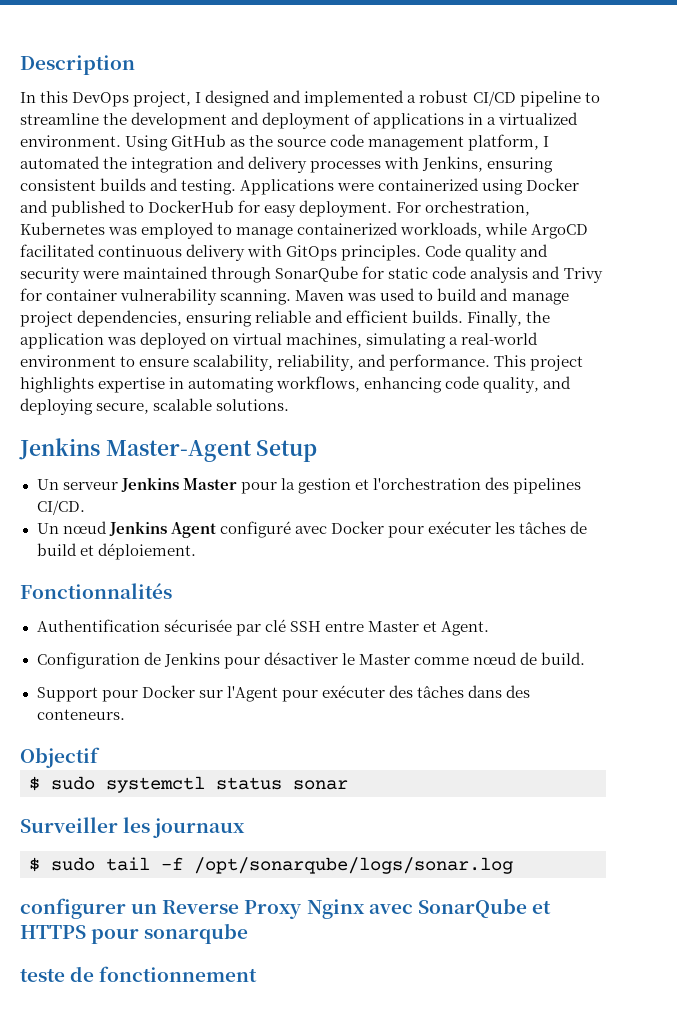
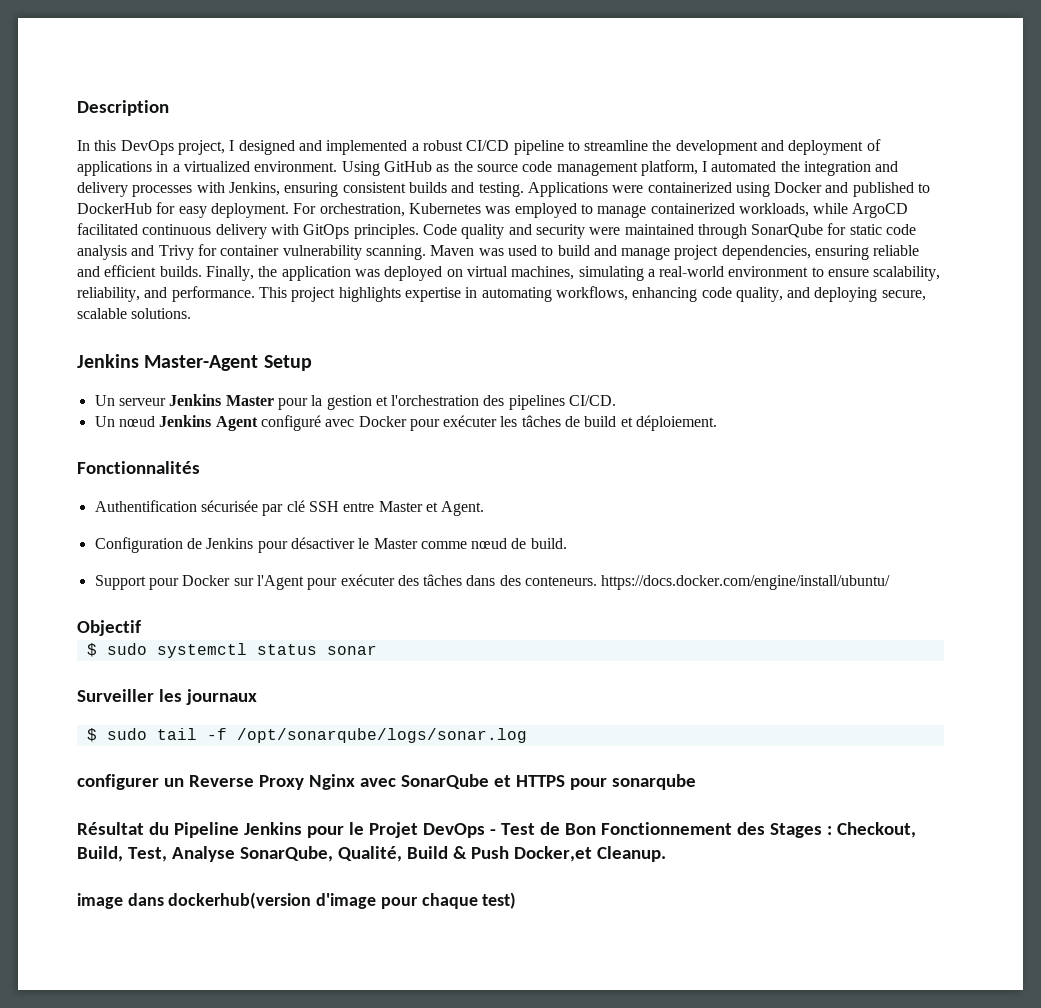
- Support pour Docker sur l'Agent pour exécuter des tâches dans des conteneurs.
+ Support pour Docker sur l'Agent pour exécuter des tâches dans des conteneurs. https://docs.docker.com/engine/install/ubuntu/
- teste de fonctionnement
+ Résultat du Pipeline Jenkins pour le Projet DevOps - Test de Bon Fonctionnement des Stages : Checkout, Build, Test, Analyse SonarQube, Qualité, Build & Push Docker,et Cleanup.
+ image dans dockerhub(version d'image pour chaque test)

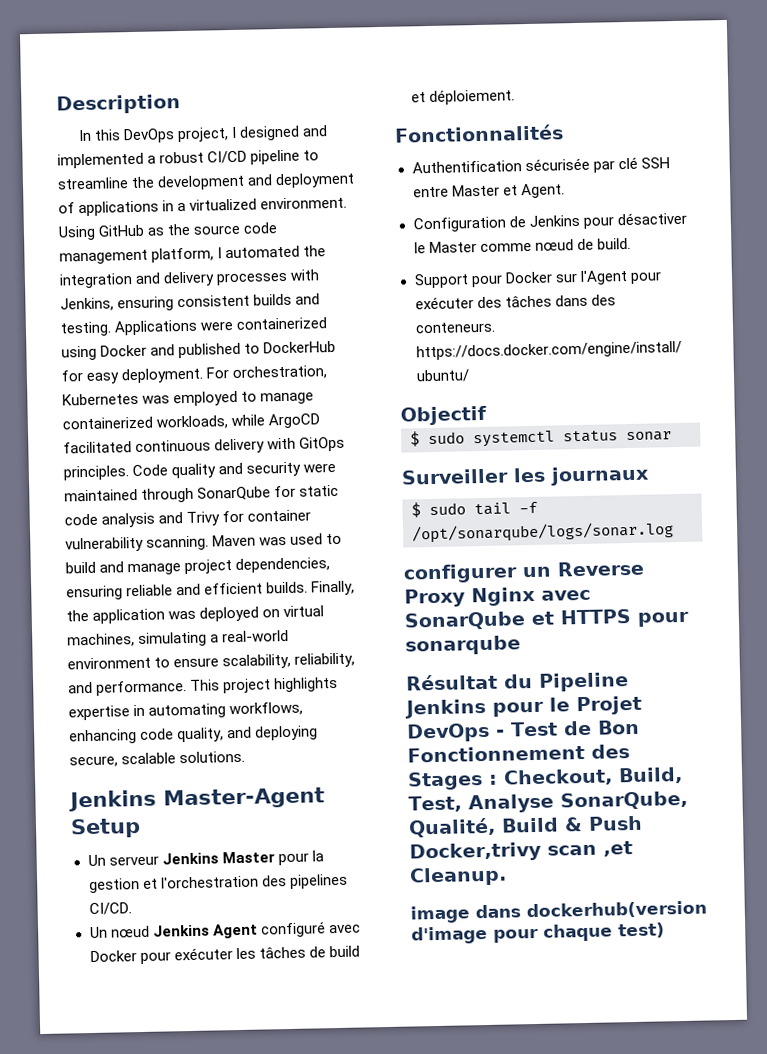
- Résultat du Pipeline Jenkins pour le Projet DevOps - Test de Bon Fonctionnement des Stages : Checkout, Build, Test, Analyse SonarQube, Qualité, Build & Push Docker,et Cleanup.
+ Résultat du Pipeline Jenkins pour le Projet DevOps - Test de Bon Fonctionnement des Stages : Checkout, Build, Test, Analyse SonarQube, Qualité, Build & Push Docker,trivy scan ,et Cleanup.

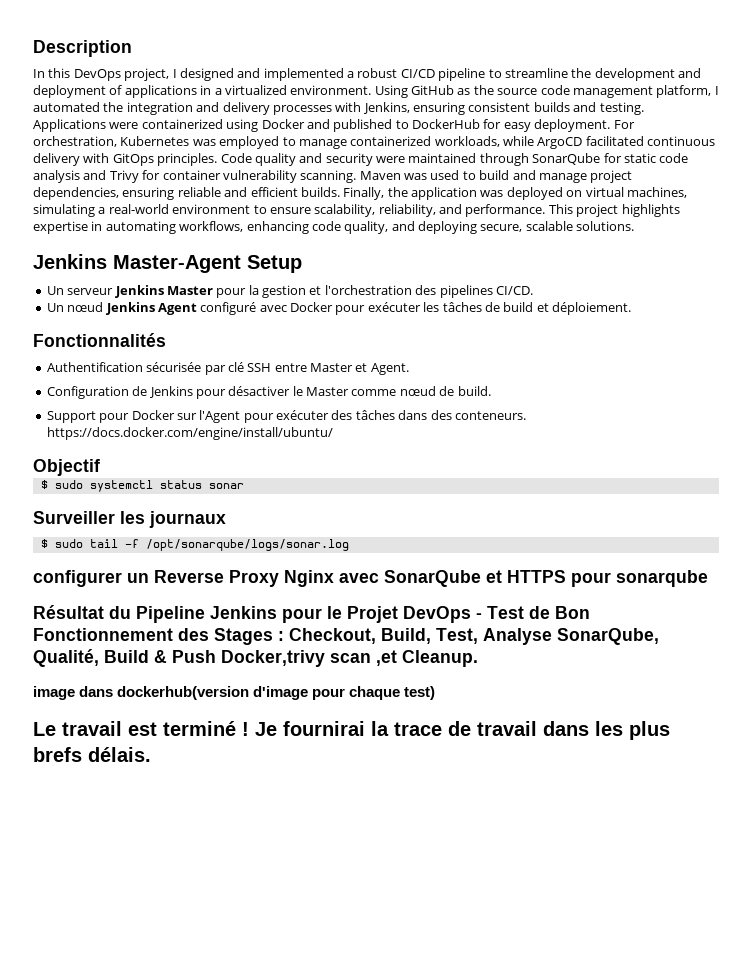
+ Le travail est terminé ! Je fournirai la trace de travail dans les plus brefs délais.

